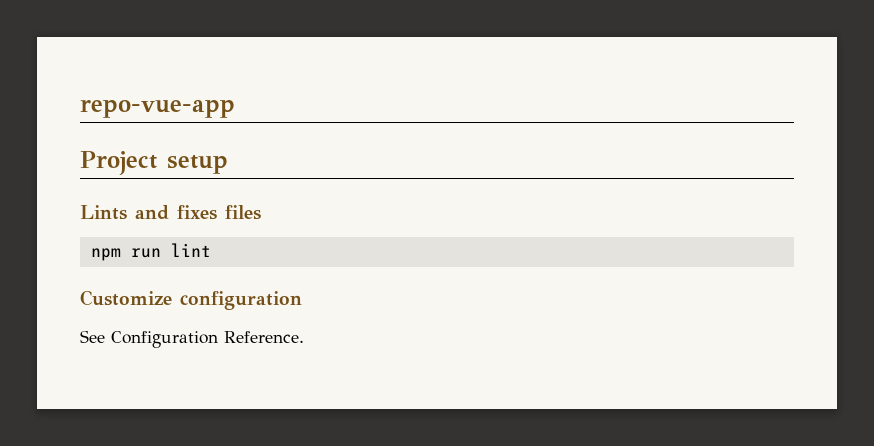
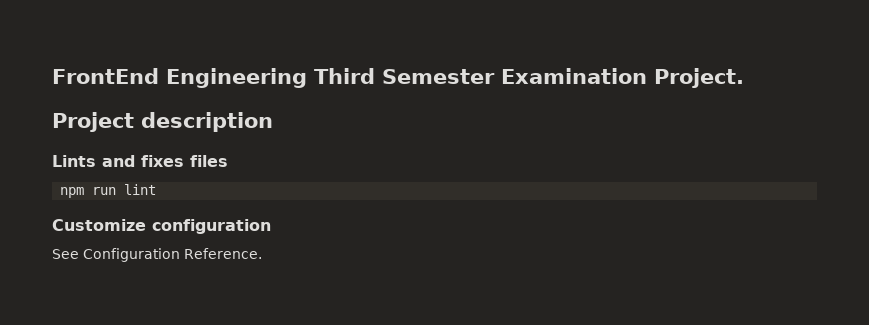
- repo-vue-app
+ FrontEnd Engineering Third Semester Examination Project.
- Project setup
+ Project description

